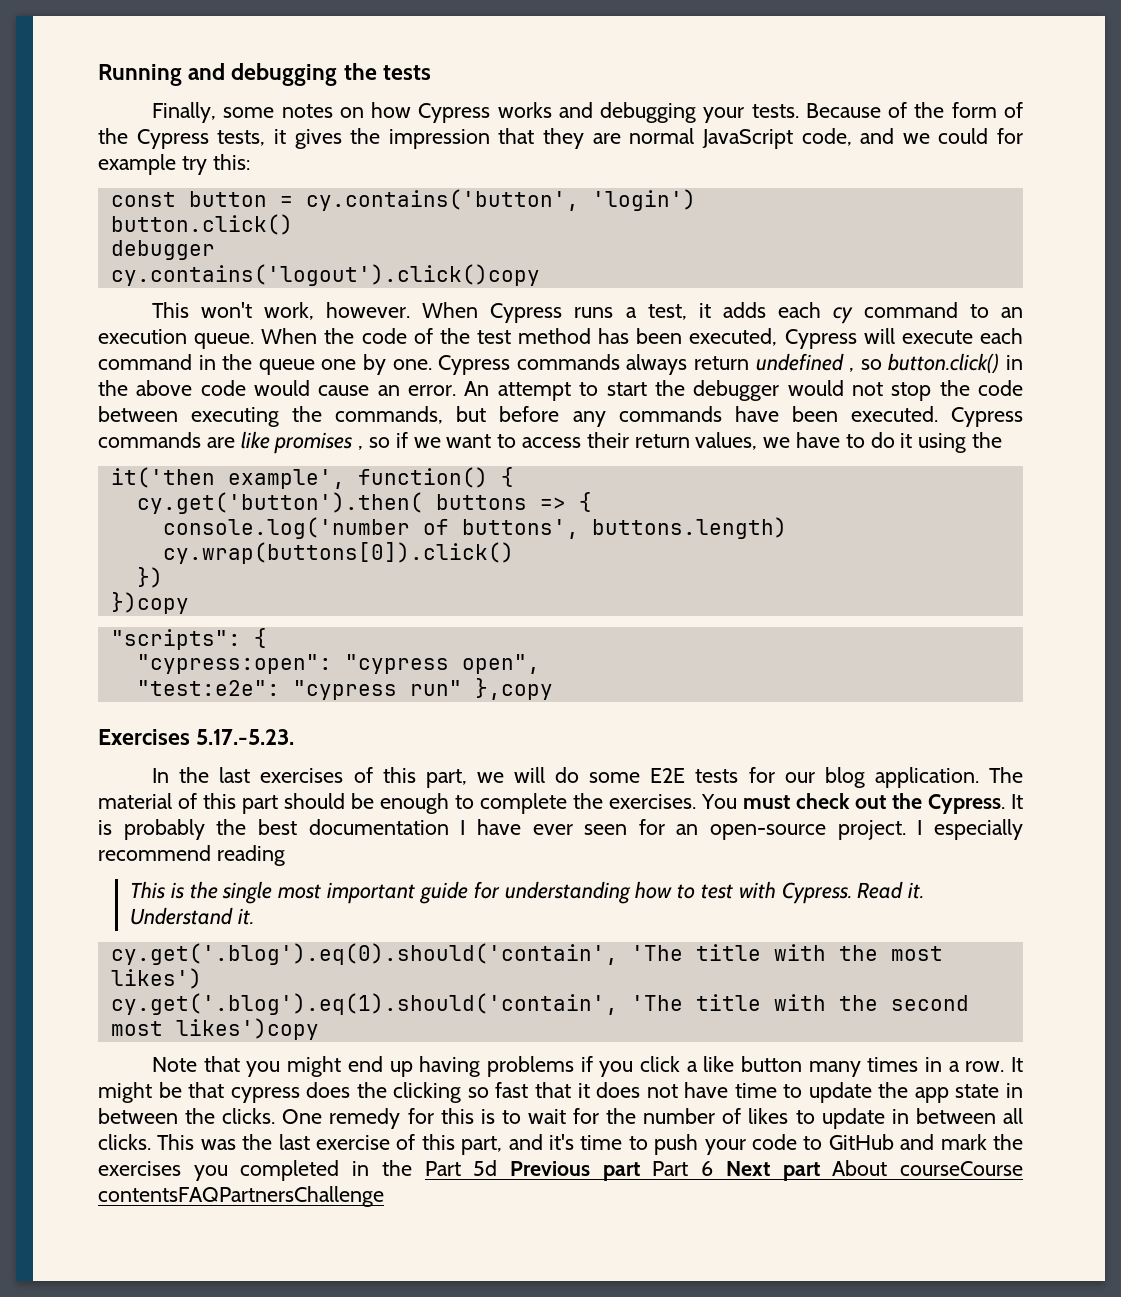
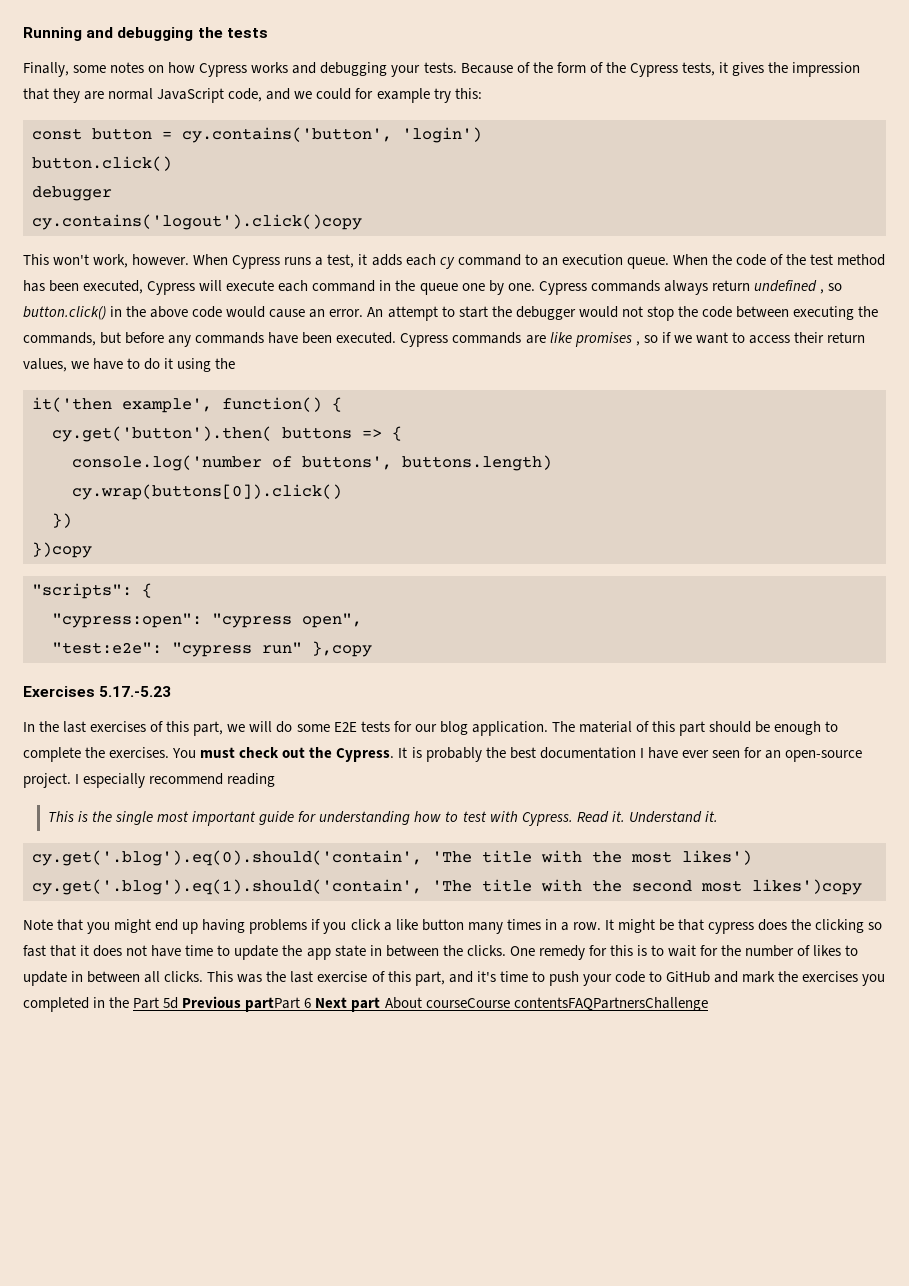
- Exercises 5.17.-5.23.
+ Exercises 5.17.-5.23
- This was the last exercise of this part, and it's time to push your code to GitHub and mark the exercises you completed in the Part 5d Previous part Part 6 Next part About courseCourse contentsFAQPartnersChallenge
+ This was the last exercise of this part, and it's time to push your code to GitHub and mark the exercises you completed in the Part 5d Previous partPart 6 Next part About courseCourse contentsFAQPartnersChallenge

